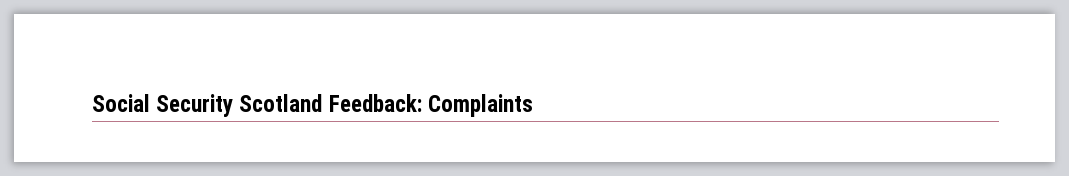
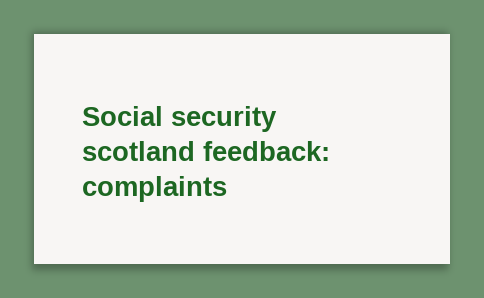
- Social Security Scotland Feedback: Complaints
+ Social security scotland feedback: complaints

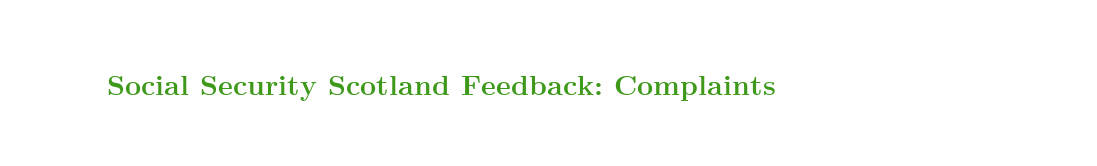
- Social security scotland feedback: complaints
+ Social Security Scotland Feedback: Complaints

